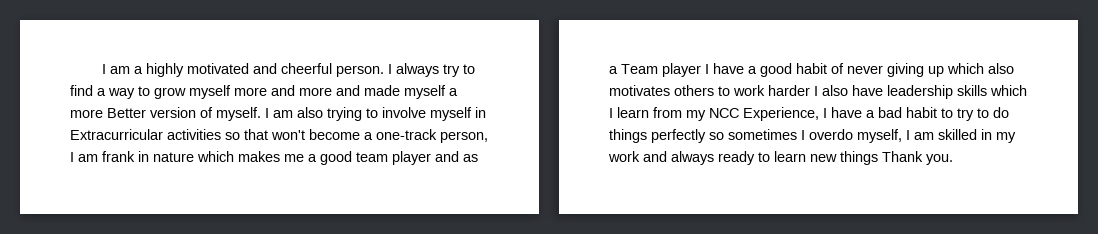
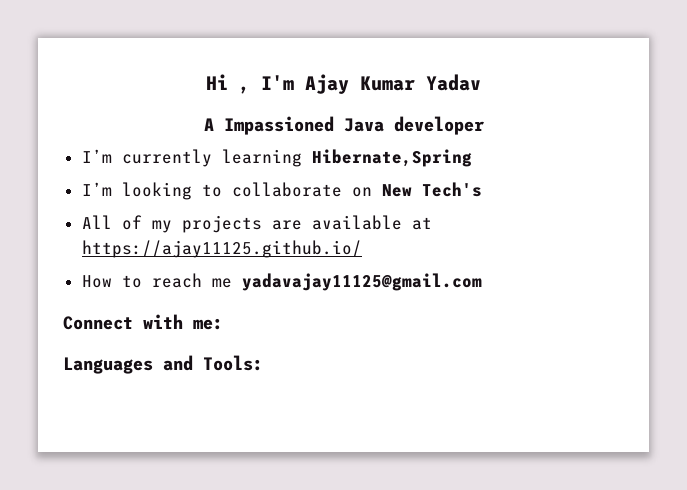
- I am a highly motivated and cheerful person. I always try to find a way to grow myself more and more and made myself a more Better version of myself. I am also trying to involve myself in Extracurricular activities so that won't become a one-track person, I am frank in nature which makes me a good team player and as a Team player I have a good habit of never giving up which also motivates others to work harder I also have leadership skills which I learn from my NCC Experience, I have a bad habit to try to do things perfectly so sometimes I overdo myself, I am skilled in my work and always ready to learn new things Thank you.
+ Hi , I'm Ajay Kumar Yadav
+ A Impassioned Java developer
+ I’m currently learning Hibernate,Spring
+ I’m looking to collaborate on New Tech's
+ All of my projects are available at https://ajay11125.github.io/
+ How to reach me yadavajay11125@gmail.com
+ Connect with me:
+ Languages and Tools:

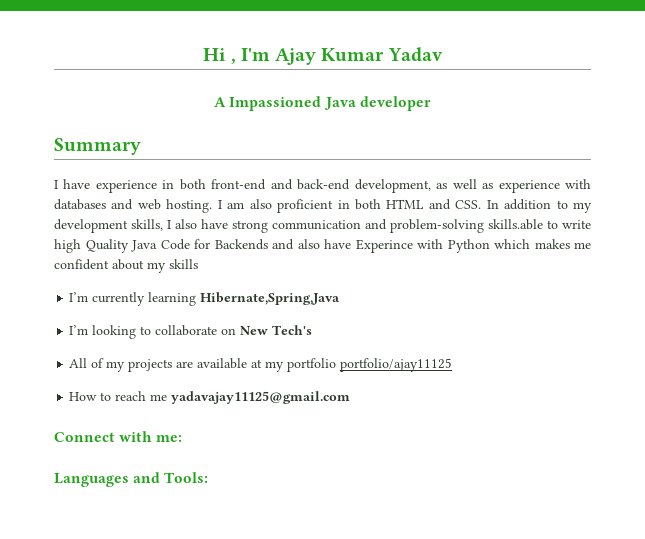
+ Summary
+ I have experience in both front-end and back-end development, as well as experience with databases and web hosting. I am also proficient in both HTML and CSS. In addition to my development skills, I also have strong communication and problem-solving skills.able to write high Quality Java Code for Backends and also have Experince with Python which makes me confident about my skills
- I’m currently learning Hibernate,Spring
+ I’m currently learning Hibernate,Spring,Java
- All of my projects are available at https://ajay11125.github.io/
+ All of my projects are available at my portfolio portfolio/ajay11125

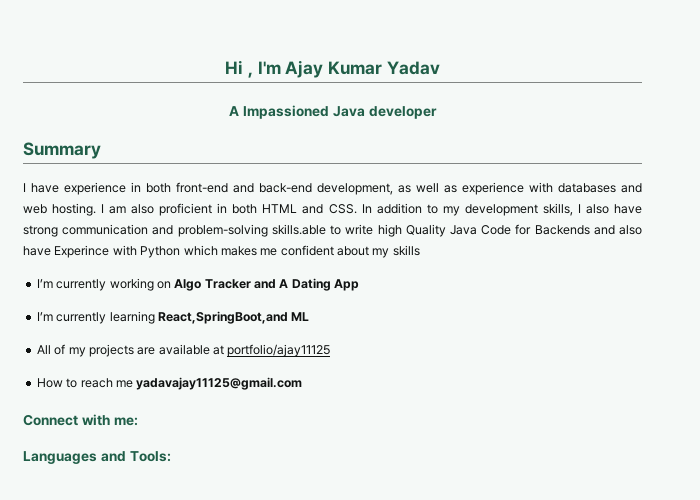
- I’m currently learning Hibernate,Spring,Java
- I’m looking to collaborate on New Tech's
+ I’m currently working on Algo Tracker and A Dating App
+ I’m currently learning React,SpringBoot,and ML
- All of my projects are available at my portfolio portfolio/ajay11125
+ All of my projects are available at portfolio/ajay11125

